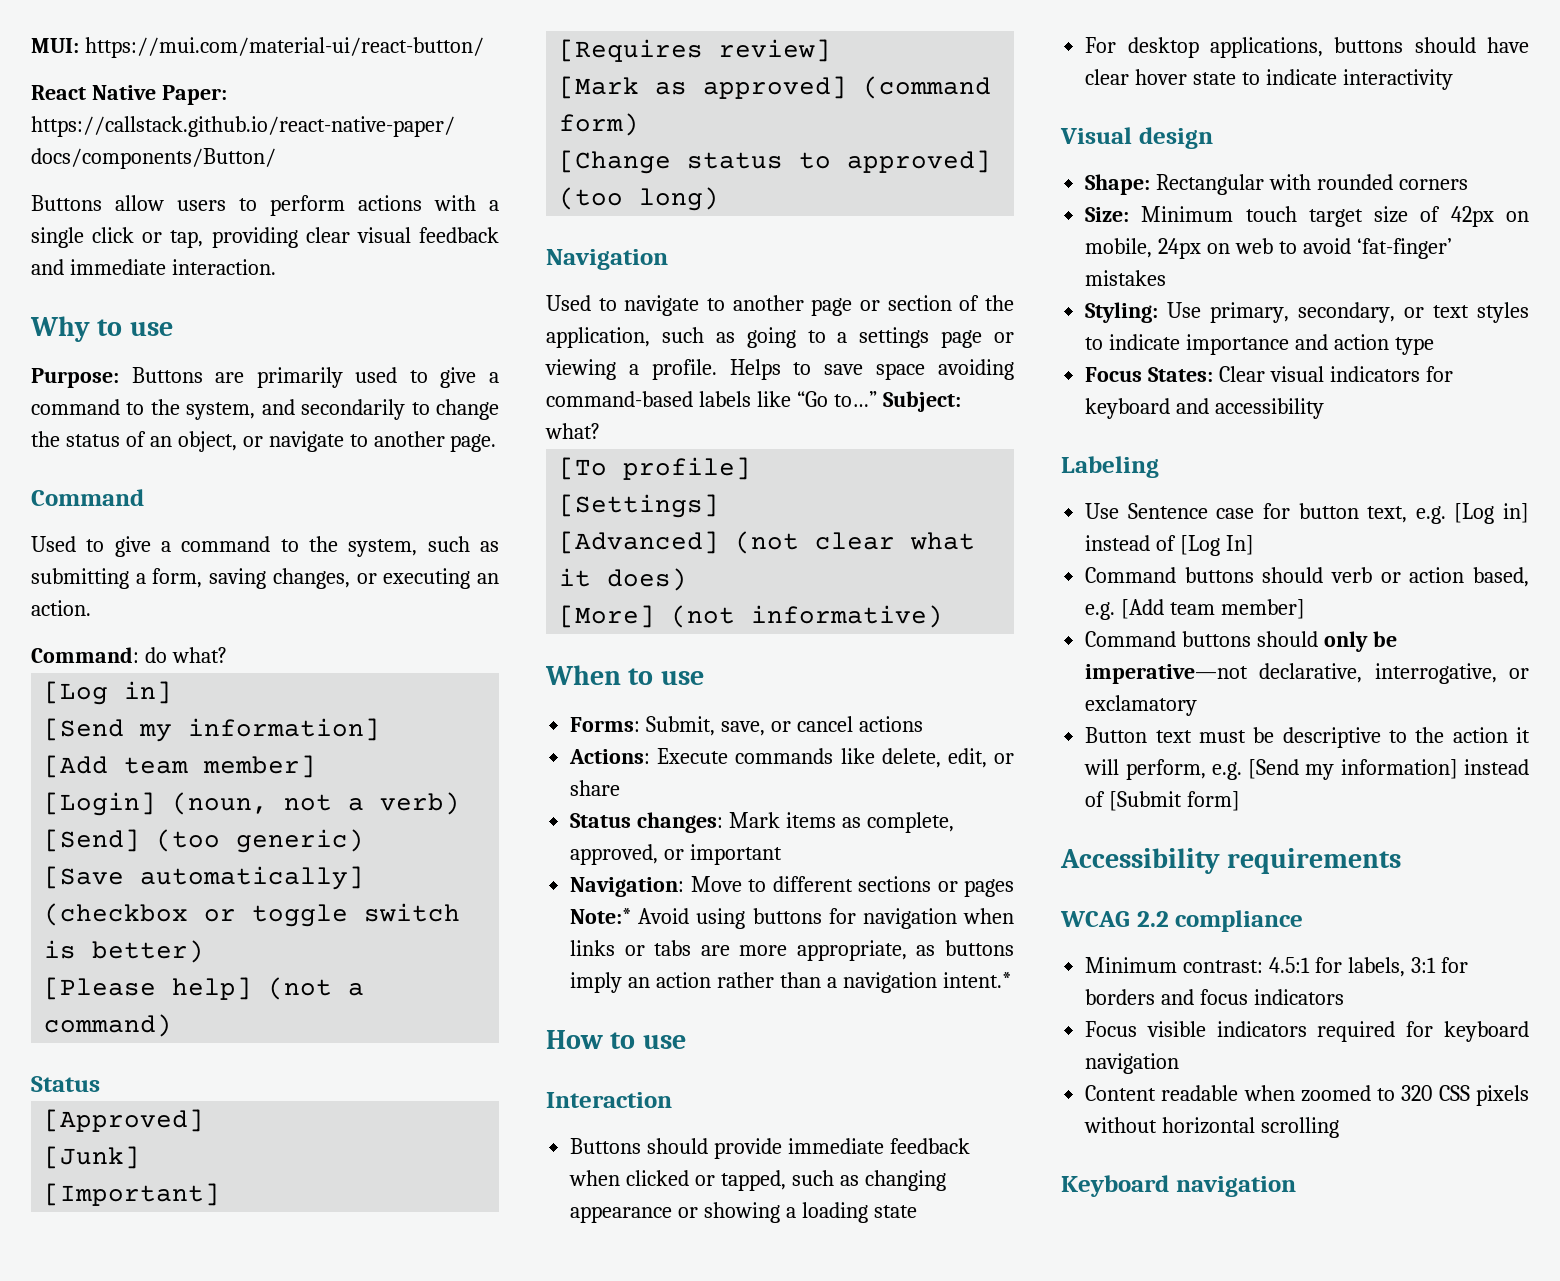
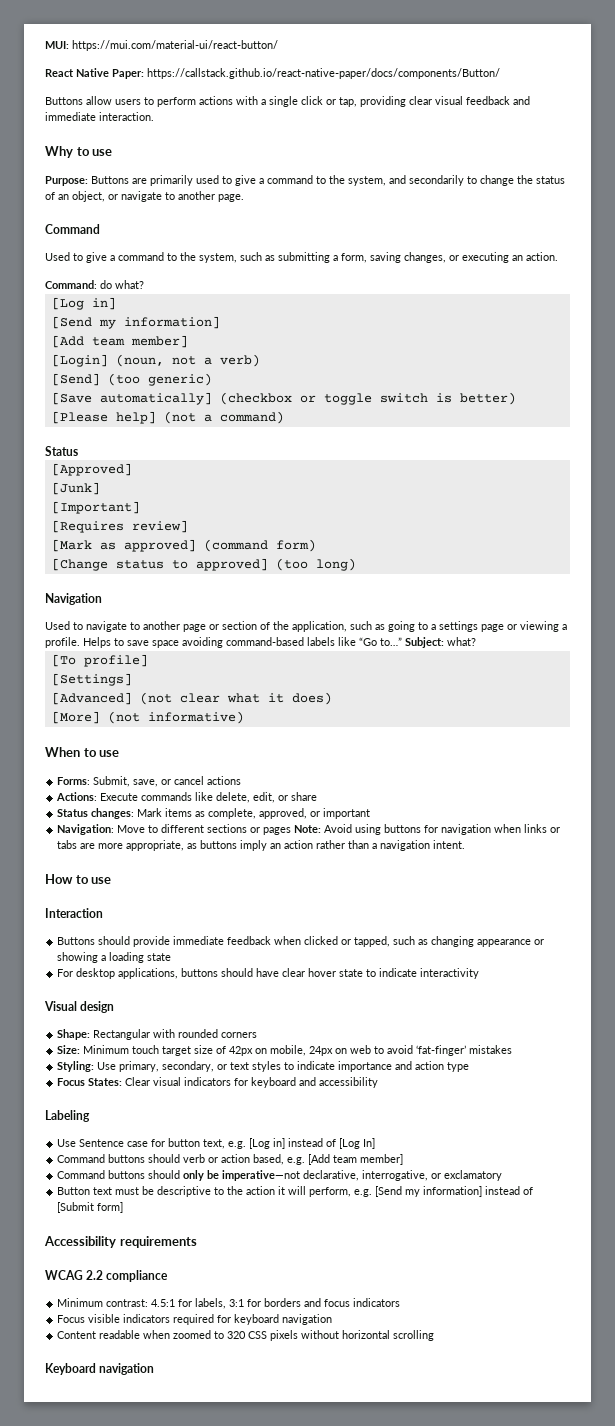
- Navigation: Move to different sections or pages Note:* Avoid using buttons for navigation when links or tabs are more appropriate, as buttons imply an action rather than a navigation intent.*
+ Navigation: Move to different sections or pages Note: Avoid using buttons for navigation when links or tabs are more appropriate, as buttons imply an action rather than a navigation intent.

